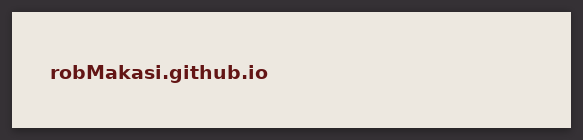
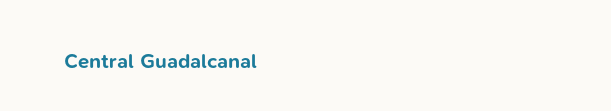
- robMakasi.github.io
+ Central Guadalcanal

